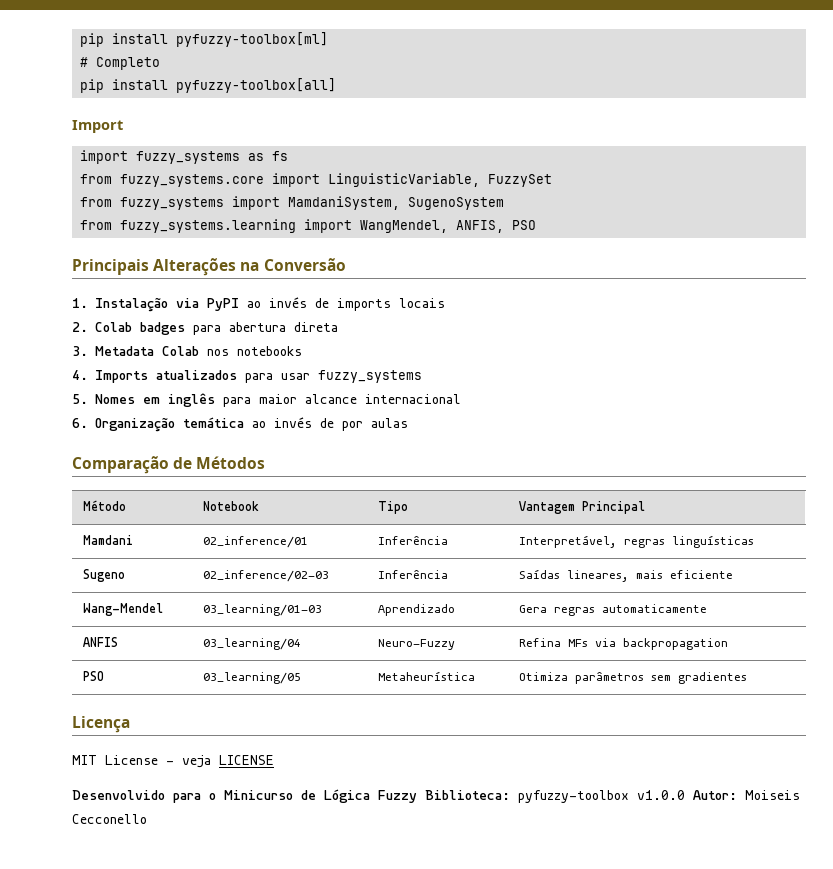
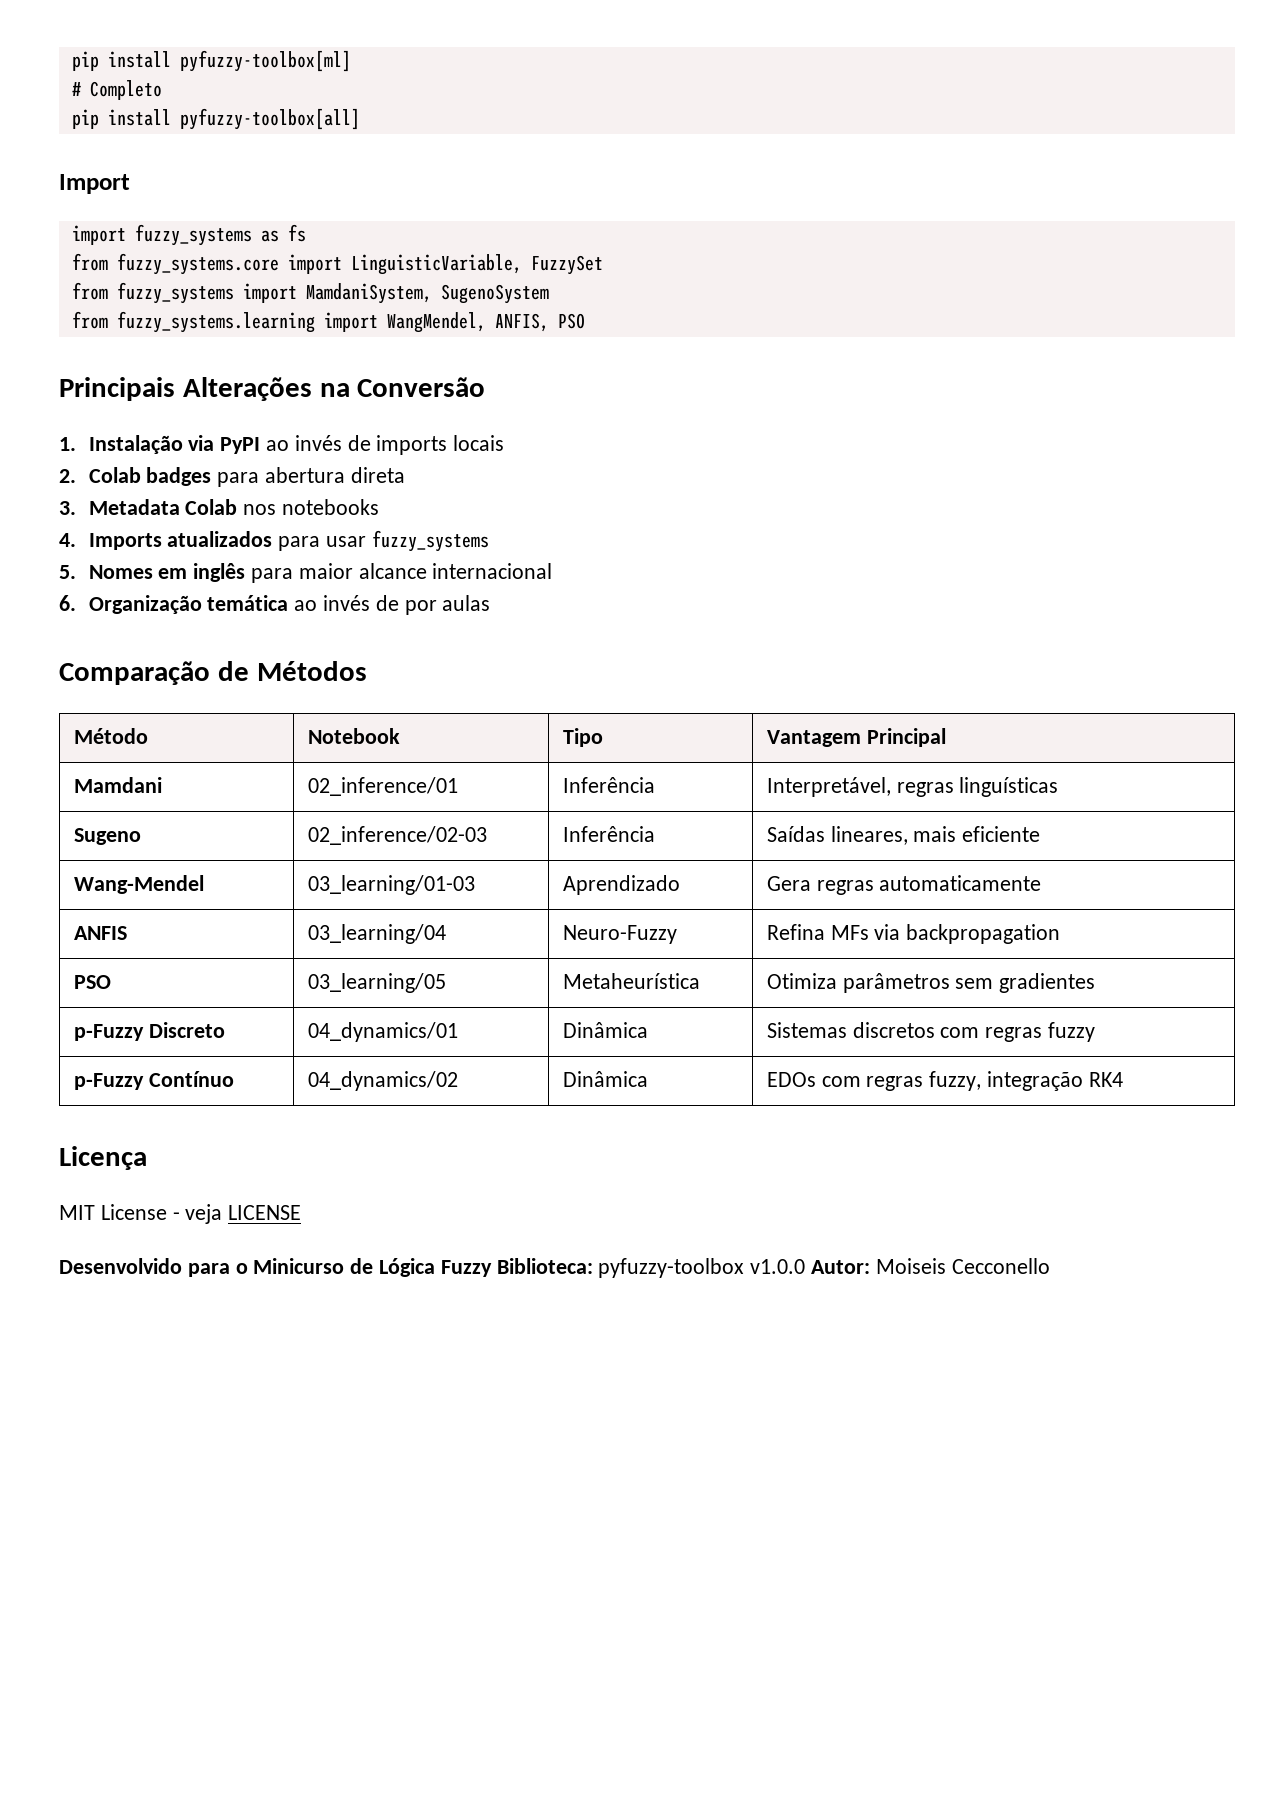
+ p-Fuzzy Discreto | 04_dynamics/01 | Dinâmica | Sistemas discretos com regras fuzzy
+ p-Fuzzy Contínuo | 04_dynamics/02 | Dinâmica | EDOs com regras fuzzy, integração RK4

